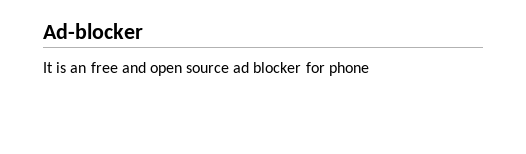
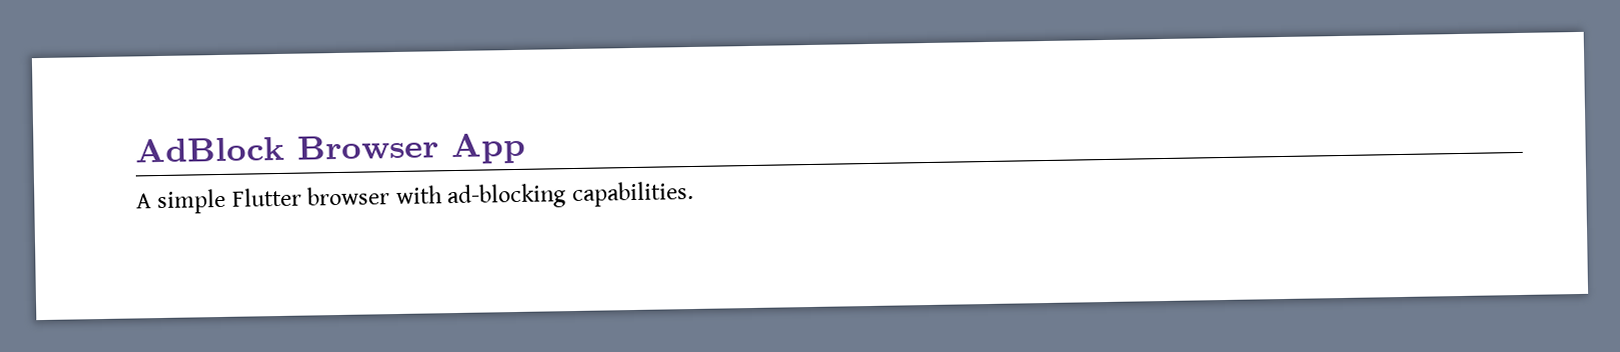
- Ad-blocker
- It is an free and open source ad blocker for phone
+ AdBlock Browser App
+ A simple Flutter browser with ad-blocking capabilities.

